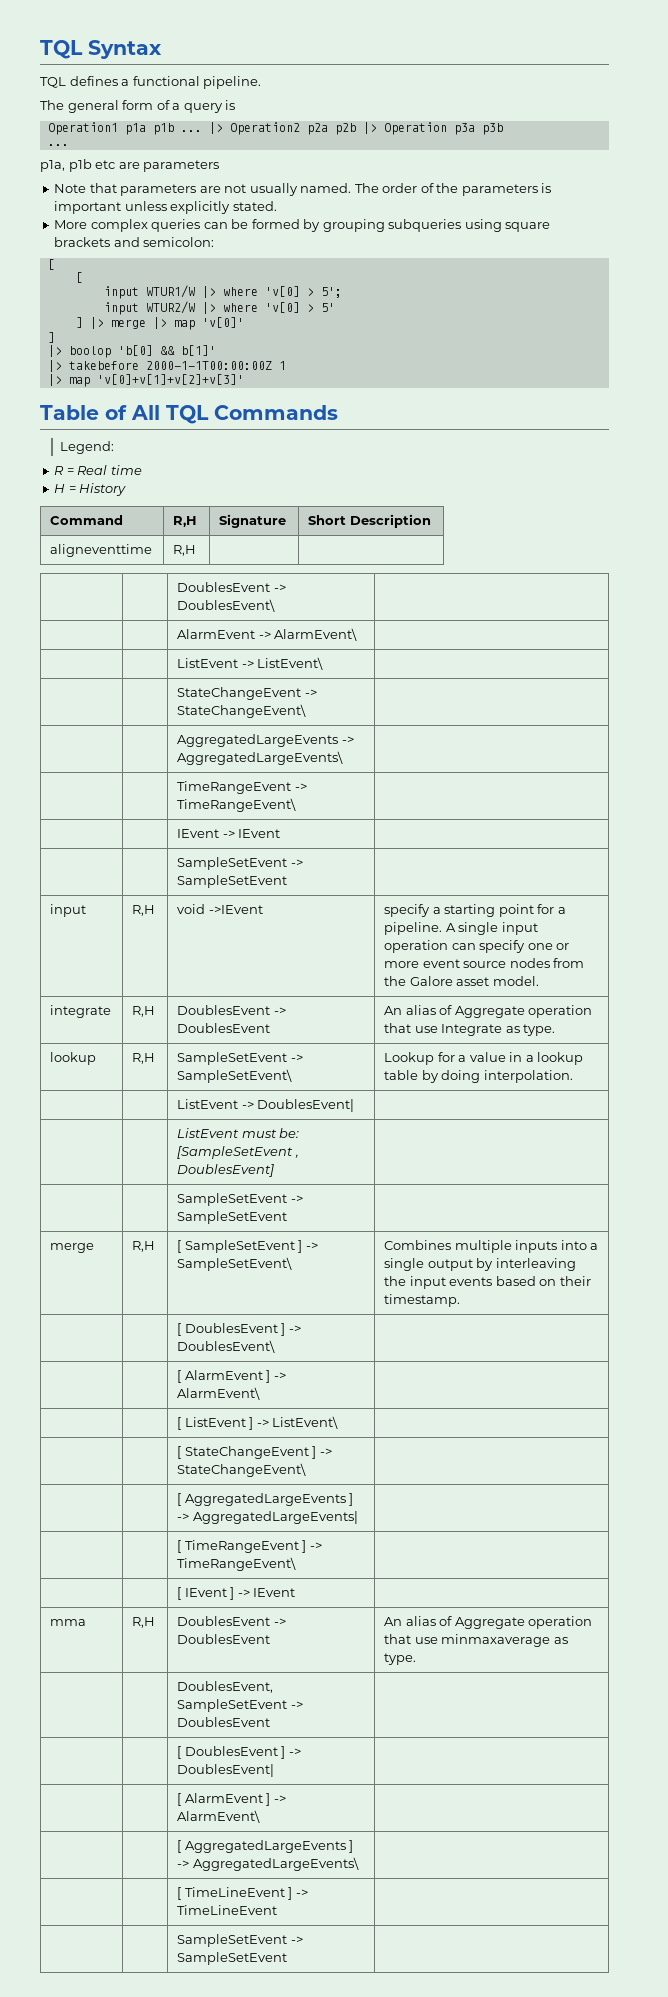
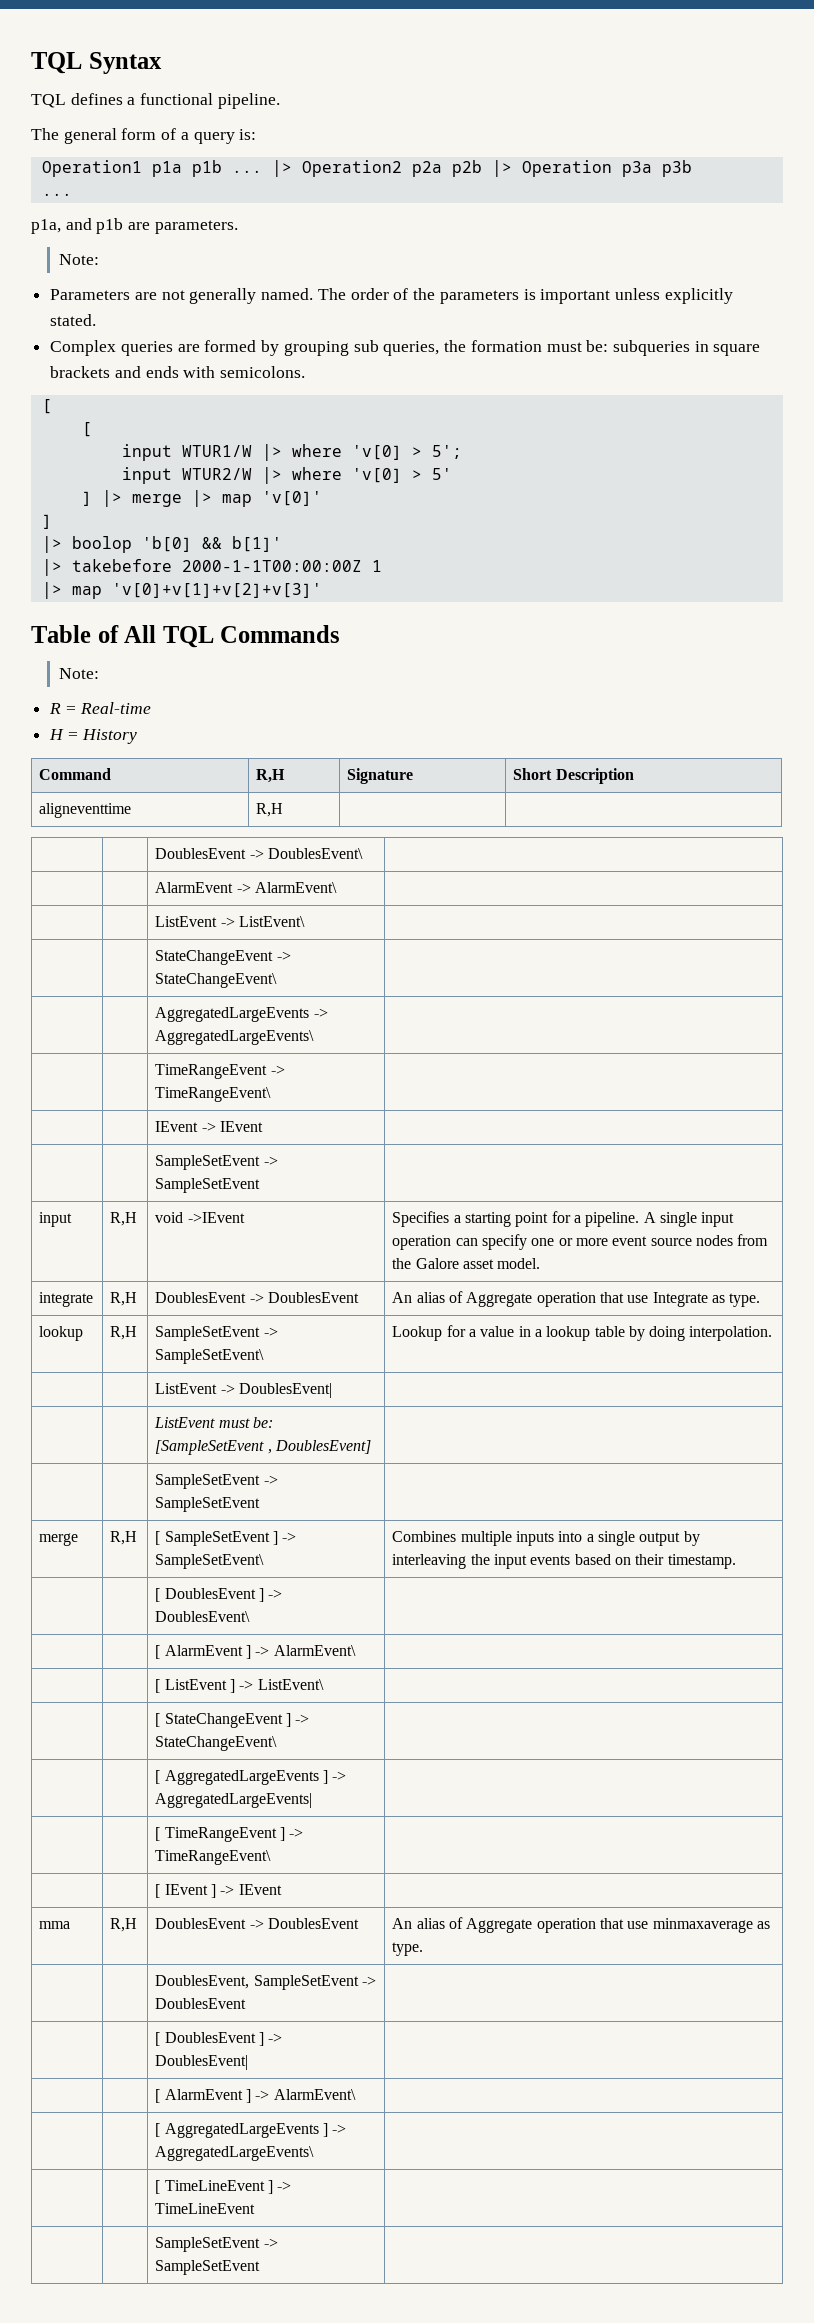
- The general form of a query is
+ The general form of a query is:
- p1a, p1b etc are parameters
- Note that parameters are not usually named.
+ p1a, and p1b are parameters.
+ Note:
+ Parameters are not generally named.
- More complex queries can be formed by grouping subqueries using square brackets and semicolon:
+ Complex queries are formed by grouping sub queries, the formation must be: subqueries in square brackets and ends with semicolons.
  Table of All TQL Commands
- Legend:
+ Note:
- R = Real time
+ R = Real-time
- input | R,H | void ->IEvent | specify a starting point for a pipeline. A single input operation can specify one or more event source nodes from the Galore asset model.
+ input | R,H | void ->IEvent | Specifies a starting point for a pipeline. A single input operation can specify one or more event source nodes from the Galore asset model.

